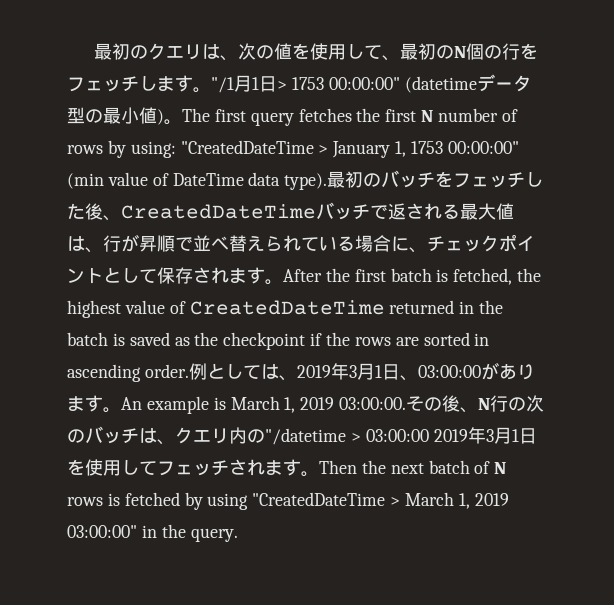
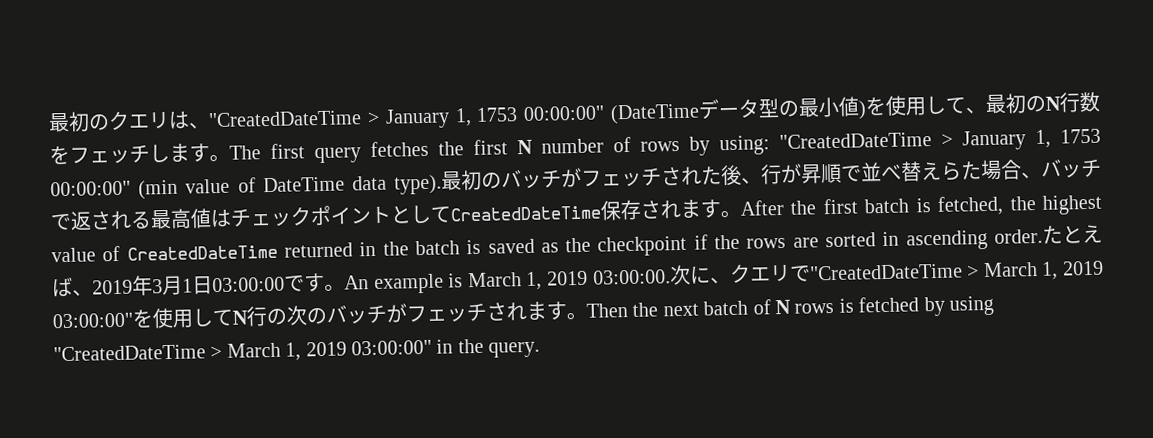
- 最初のクエリは、次の値を使用して、最初のN個の行をフェッチします。
+ 最初のクエリは、"CreatedDateTime > January 1, 1753 00:00:00" (DateTimeデータ型の最小値)を使用して、最初のN行数をフェッチします。
- "/1月1日> 1753 00:00:00" (datetimeデータ型の最小値)。
- 最初のバッチをフェッチした後、CreatedDateTimeバッチで返される最大値は、行が昇順で並べ替えられている場合に、チェックポイントとして保存されます。
+ 最初のバッチがフェッチされた後、行が昇順で並べ替えらた場合、バッチで返される最高値はチェックポイントとしてCreatedDateTime保存されます。
- 例としては、2019年3月1日、03:00:00があります。
+ たとえば、2019年3月1日03:00:00です。
- その後、N行の次のバッチは、クエリ内の"/datetime > 03:00:00 2019年3月1日を使用してフェッチされます。
+ 次に、クエリで"CreatedDateTime > March 1, 2019 03:00:00"を使用してN行の次のバッチがフェッチされます。

